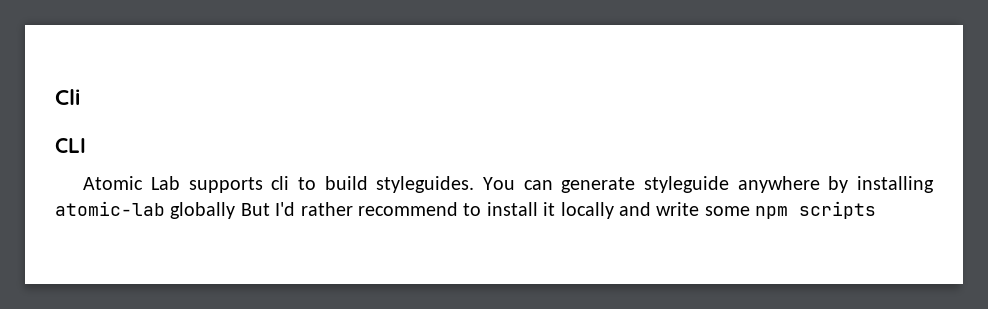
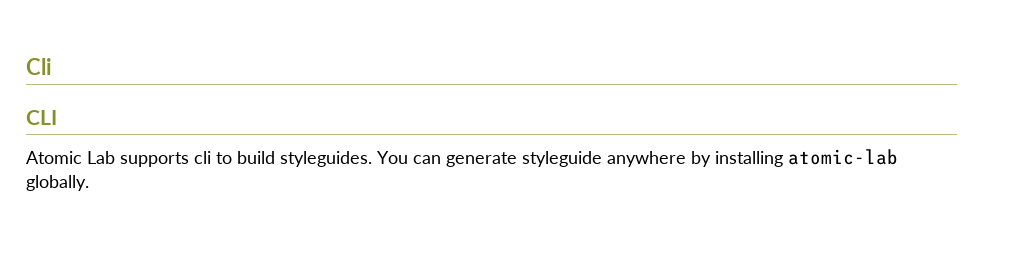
- You can generate styleguide anywhere by installing atomic-lab globally But I'd rather recommend to install it locally and write some npm scripts
+ You can generate styleguide anywhere by installing atomic-lab globally.

